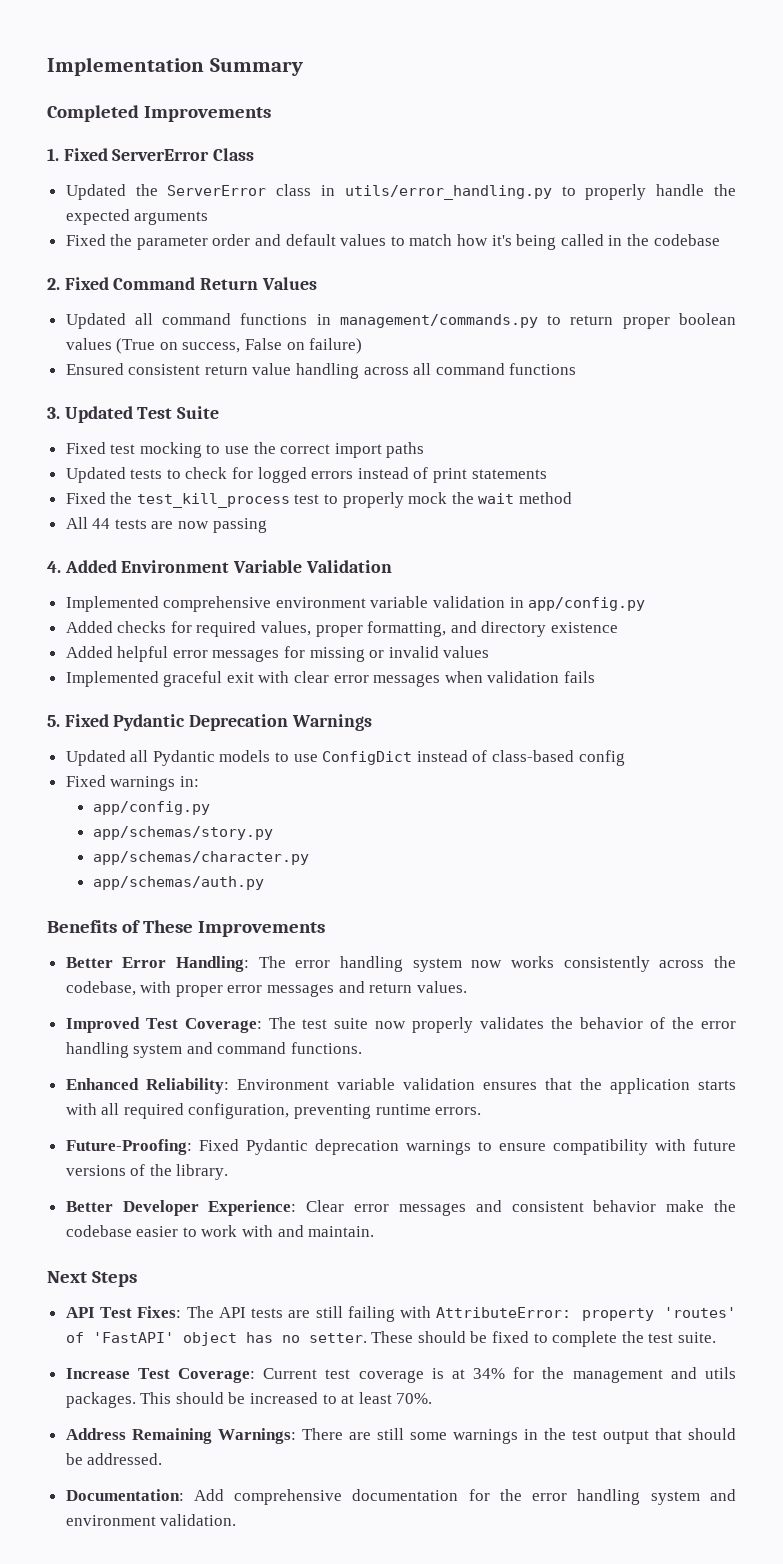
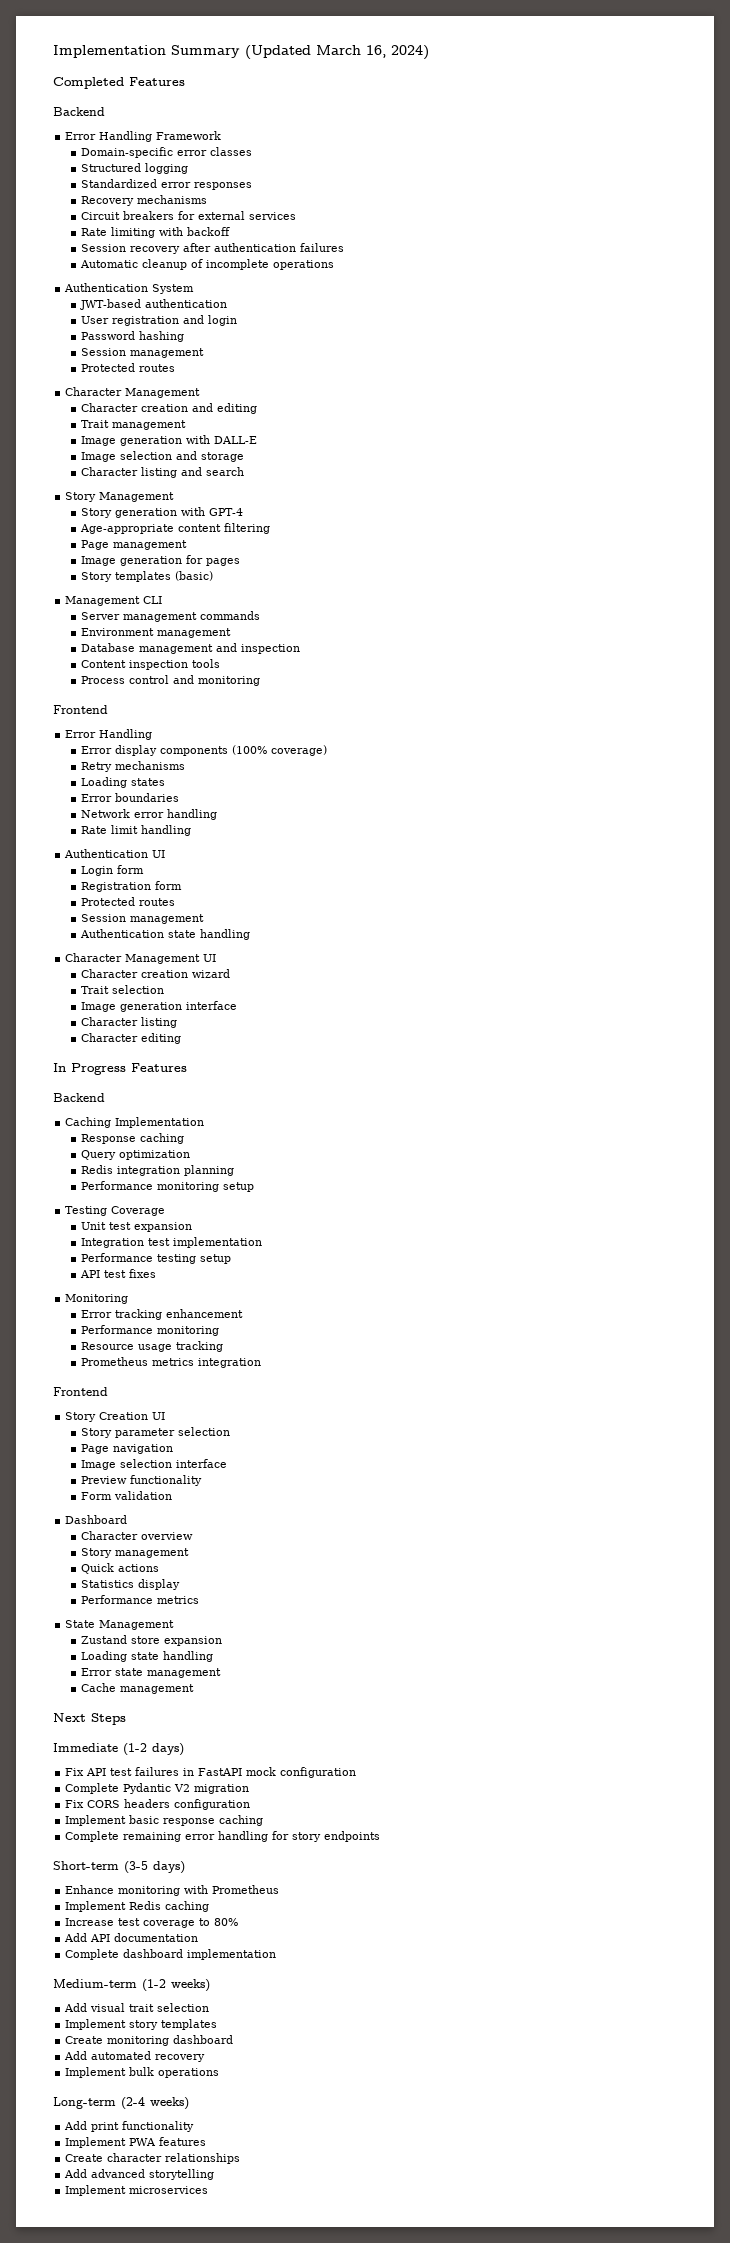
- Implementation Summary
- Completed Improvements
- 1. Fixed ServerError Class
- Updated the ServerError class in utils/error_handling.py to properly handle the expected arguments
- Fixed the parameter order and default values to match how it's being called in the codebase
- 2. Fixed Command Return Values
- Updated all command functions in management/commands.py to return proper boolean values (True on success, False on failure)
- Ensured consistent return value handling across all command functions
- 3. Updated Test Suite
- Fixed test mocking to use the correct import paths
- Updated tests to check for logged errors instead of print statements
- Fixed the test_kill_process test to properly mock the wait method
- All 44 tests are now passing
- 4. Added Environment Variable Validation
- Implemented comprehensive environment variable validation in app/config.py
- Added checks for required values, proper formatting, and directory existence
- Added helpful error messages for missing or invalid values
- Implemented graceful exit with clear error messages when validation fails
- 5. Fixed Pydantic Deprecation Warnings
- Updated all Pydantic models to use ConfigDict instead of class-based config
- Fixed warnings in:
- app/config.py
- app/schemas/story.py
- app/schemas/character.py
- app/schemas/auth.py
- Benefits of These Improvements
- Better Error Handling: The error handling system now works consistently across the codebase, with proper error messages and return values.
- Improved Test Coverage: The test suite now properly validates the behavior of the error handling system and command functions.
- Enhanced Reliability: Environment variable validation ensures that the application starts with all required configuration, preventing runtime errors.
- Future-Proofing: Fixed Pydantic deprecation warnings to ensure compatibility with future versions of the library.
- Better Developer Experience: Clear error messages and consistent behavior make the codebase easier to work with and maintain.
+ Implementation Summary (Updated March 16, 2024)
+ Completed Features
+ Backend
+ Error Handling Framework
+ Domain-specific error classes
+ Structured logging
+ Standardized error responses
+ Recovery mechanisms
+ Circuit breakers for external services
+ Rate limiting with backoff
+ Session recovery after authentication failures
+ Automatic cleanup of incomplete operations
+ Authentication System
+ JWT-based authentication
+ User registration and login
+ Password hashing
+ Session management
+ Protected routes
+ Character Management
+ Character creation and editing
+ Trait management
+ Image generation with DALL-E
+ Image selection and storage
+ Character listing and search
+ Story Management
+ Story generation with GPT-4
+ Age-appropriate content filtering
+ Page management
+ Image generation for pages
+ Story templates (basic)
+ Management CLI
+ Server management commands
+ Environment management
+ Database management and inspection
+ Content inspection tools
+ Process control and monitoring
+ Frontend
+ Error Handling
+ Error display components (100% coverage)
+ Retry mechanisms
+ Loading states
+ Error boundaries
+ Network error handling
+ Rate limit handling
+ Authentication UI
+ Login form
+ Registration form
+ Protected routes
+ Session management
+ Authentication state handling
+ Character Management UI
+ Character creation wizard
+ Trait selection
+ Image generation interface
+ Character listing
+ Character editing
+ In Progress Features
+ Backend
+ Caching Implementation
+ Response caching
+ Query optimization
+ Redis integration planning
+ Performance monitoring setup
+ Testing Coverage
+ Unit test expansion
+ Integration test implementation
+ Performance testing setup
+ API test fixes
+ Monitoring
+ Error tracking enhancement
+ Performance monitoring
+ Resource usage tracking
+ Prometheus metrics integration
+ Frontend
+ Story Creation UI
+ Story parameter selection
+ Page navigation
+ Image selection interface
+ Preview functionality
+ Form validation
+ Dashboard
+ Character overview
+ Story management
+ Quick actions
+ Statistics display
+ Performance metrics
+ State Management
+ Zustand store expansion
+ Loading state handling
+ Error state management
+ Cache management
  Next Steps
- API Test Fixes: The API tests are still failing with AttributeError: property 'routes' of 'FastAPI' object has no setter. These should be fixed to complete the test suite.
- Increase Test Coverage: Current test coverage is at 34% for the management and utils packages. This should be increased to at least 70%.
- Address Remaining Warnings: There are still some warnings in the test output that should be addressed.
- Documentation: Add comprehensive documentation for the error handling system and environment validation.
+ Immediate (1-2 days)
+ Fix API test failures in FastAPI mock configuration
+ Complete Pydantic V2 migration
+ Fix CORS headers configuration
+ Implement basic response caching
+ Complete remaining error handling for story endpoints
+ Short-term (3-5 days)
+ Enhance monitoring with Prometheus
+ Implement Redis caching
+ Increase test coverage to 80%
+ Add API documentation
+ Complete dashboard implementation
+ Medium-term (1-2 weeks)
+ Add visual trait selection
+ Implement story templates
+ Create monitoring dashboard
+ Add automated recovery
+ Implement bulk operations
+ Long-term (2-4 weeks)
+ Add print functionality
+ Implement PWA features
+ Create character relationships
+ Add advanced storytelling
+ Implement microservices

